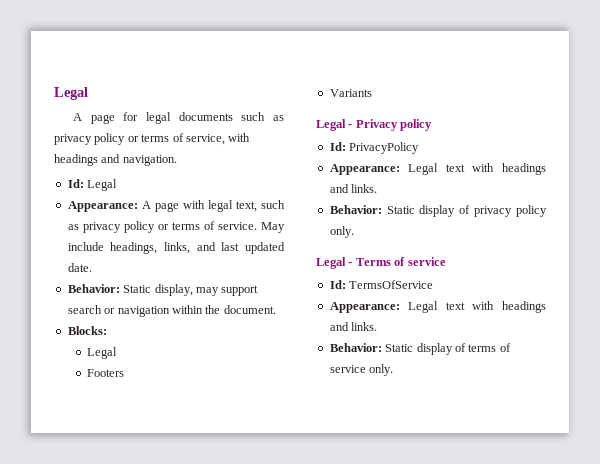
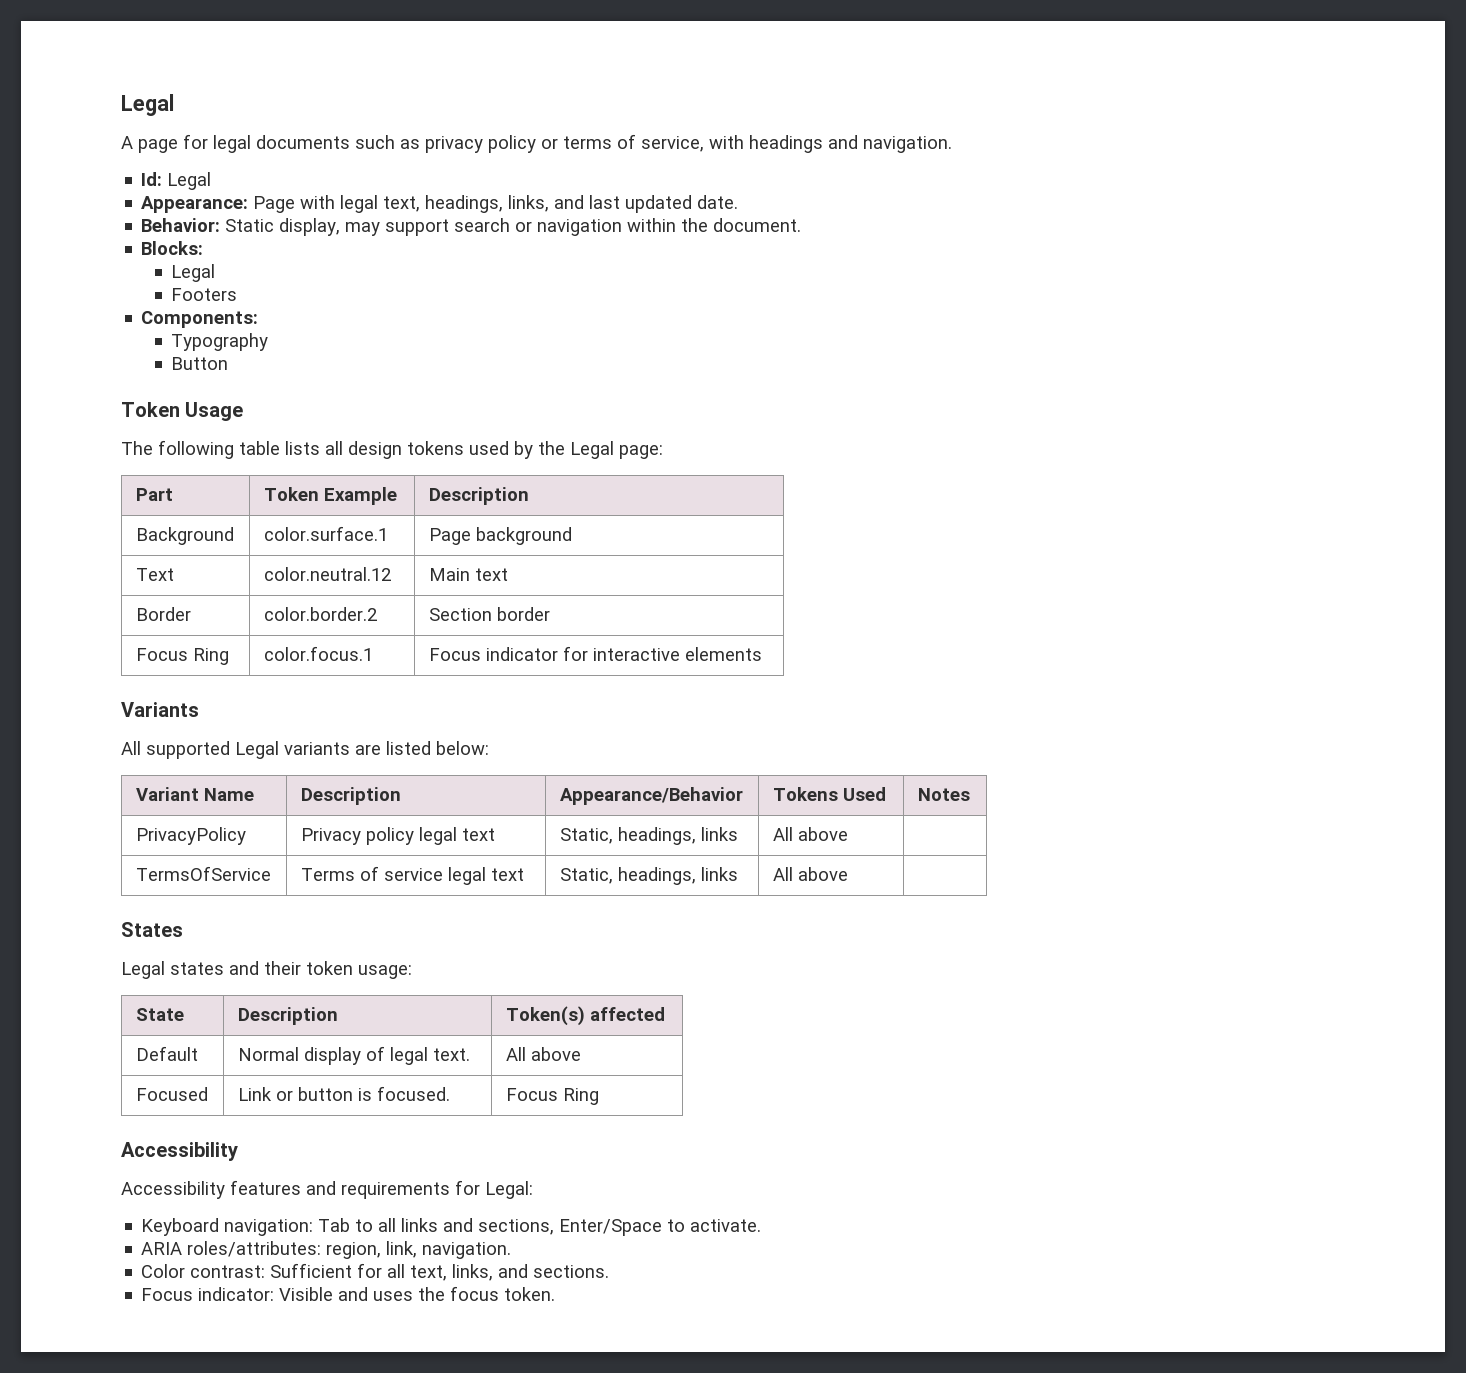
- Appearance: A page with legal text, such as privacy policy or terms of service. May include headings, links, and last updated date.
+ Appearance: Page with legal text, headings, links, and last updated date.
+ Components:
+ Typography
+ Button
+ Token Usage
+ The following table lists all design tokens used by the Legal page:
+ Part | Token Example | Description
+ Background | color.surface.1 | Page background
+ Text | color.neutral.12 | Main text
+ Border | color.border.2 | Section border
+ Focus Ring | color.focus.1 | Focus indicator for interactive elements
  Variants
- Legal - Privacy policy
- Id: PrivacyPolicy
- Appearance: Legal text with headings and links.
- Behavior: Static display of privacy policy only.
- Legal - Terms of service
- Id: TermsOfService
- Appearance: Legal text with headings and links.
- Behavior: Static display of terms of service only.
+ All supported Legal variants are listed below:
+ Variant Name | Description | Appearance/Behavior | Tokens Used | Notes
+ PrivacyPolicy | Privacy policy legal text | Static, headings, links | All above |
+ TermsOfService | Terms of service legal text | Static, headings, links | All above |
+ States
+ Legal states and their token usage:
+ State | Description | Token(s) affected
+ Default | Normal display of legal text. | All above
+ Focused | Link or button is focused. | Focus Ring
+ Accessibility
+ Accessibility features and requirements for Legal:
+ Keyboard navigation: Tab to all links and sections, Enter/Space to activate.
+ ARIA roles/attributes: region, link, navigation.
+ Color contrast: Sufficient for all text, links, and sections.
+ Focus indicator: Visible and uses the focus token.

